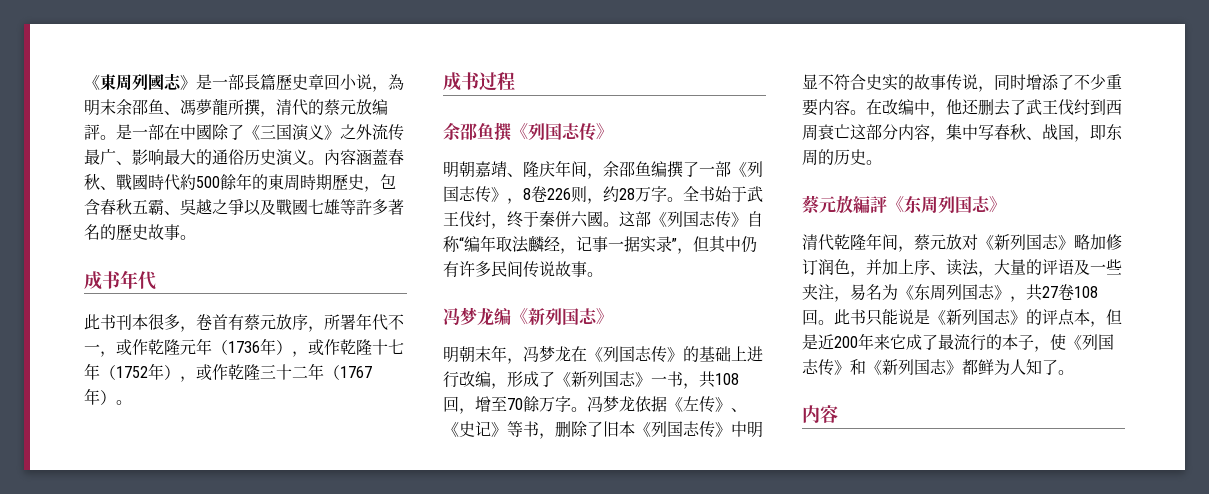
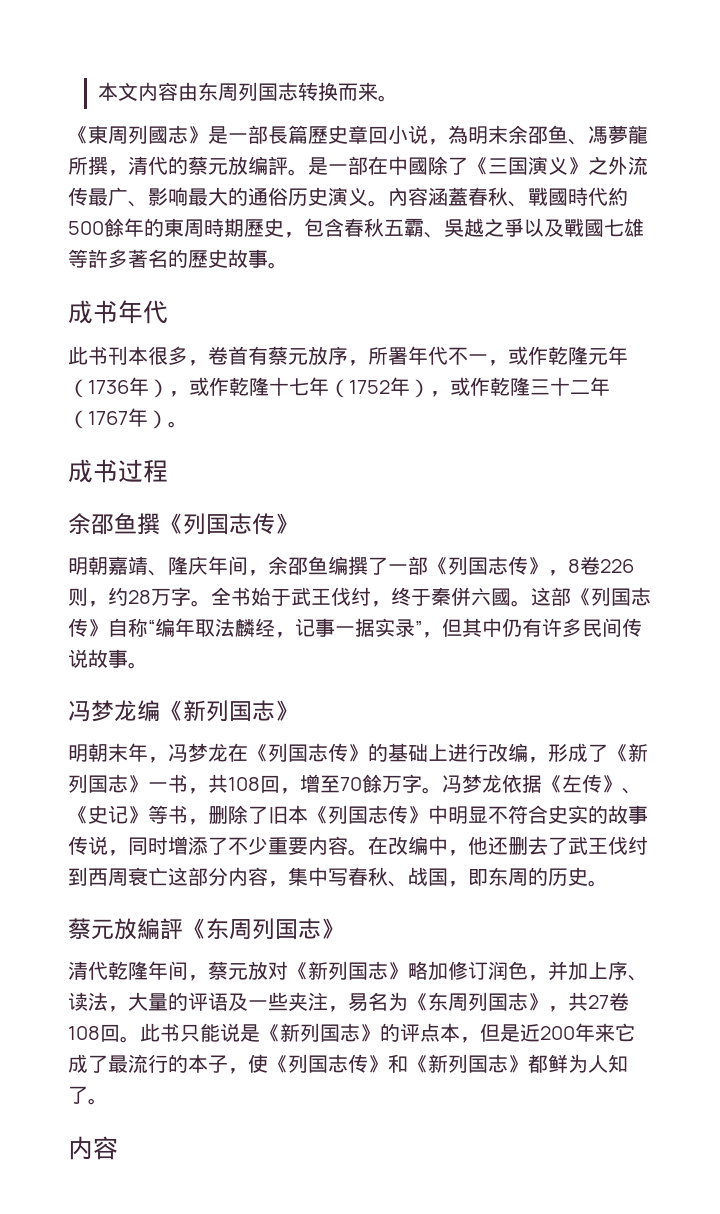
+ 本文内容由东周列国志转换而来。

